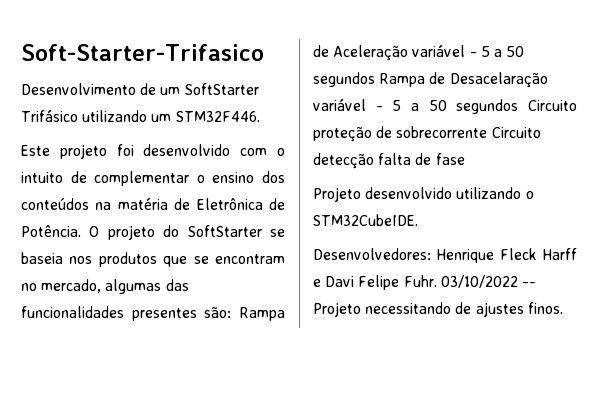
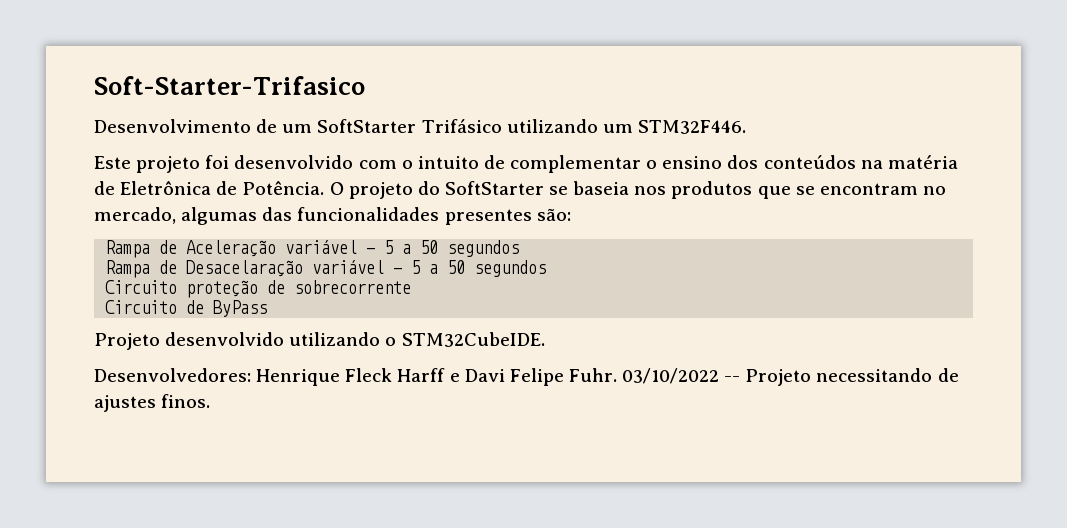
- O projeto do SoftStarter se baseia nos produtos que se encontram no mercado, algumas das funcionalidades presentes são: Rampa de Aceleração variável - 5 a 50 segundos Rampa de Desacelaração variável - 5 a 50 segundos Circuito proteção de sobrecorrente Circuito detecção falta de fase
+ O projeto do SoftStarter se baseia nos produtos que se encontram no mercado, algumas das funcionalidades presentes são:
+ Rampa de Aceleração variável - 5 a 50 segundos
+ Rampa de Desacelaração variável - 5 a 50 segundos
+ Circuito proteção de sobrecorrente
+ Circuito de ByPass

